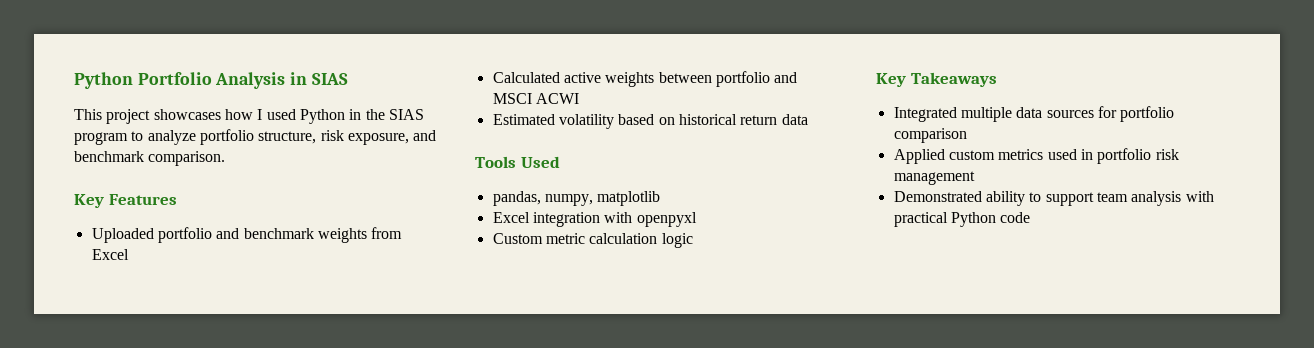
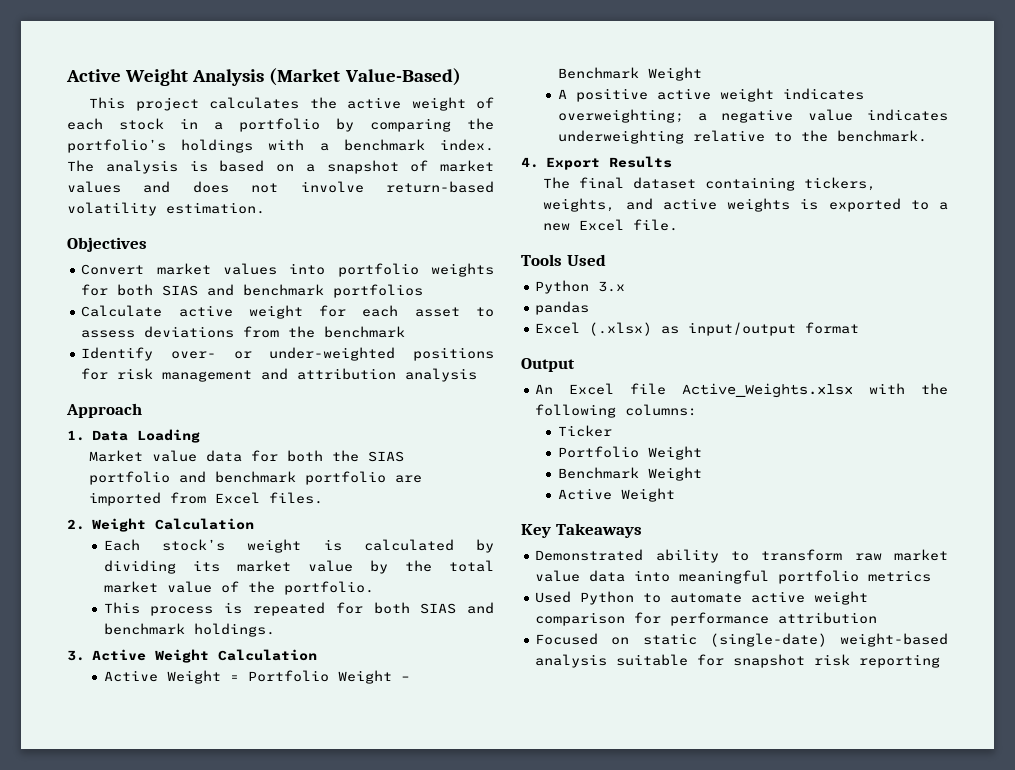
- Python Portfolio Analysis in SIAS
- This project showcases how I used Python in the SIAS program to analyze portfolio structure, risk exposure, and benchmark comparison.
- Key Features
- Uploaded portfolio and benchmark weights from Excel
- Calculated active weights between portfolio and MSCI ACWI
- Estimated volatility based on historical return data
+ Active Weight Analysis (Market Value-Based)
+ This project calculates the active weight of each stock in a portfolio by comparing the portfolio’s holdings with a benchmark index. The analysis is based on a snapshot of market values and does not involve return-based volatility estimation.
+ Objectives
+ Convert market values into portfolio weights for both SIAS and benchmark portfolios
+ Calculate active weight for each asset to assess deviations from the benchmark
+ Identify over- or under-weighted positions for risk management and attribution analysis
+ Approach
+ 1. Data Loading
+ Market value data for both the SIAS portfolio and benchmark portfolio are imported from Excel files.
+ 2. Weight Calculation
+ Each stock’s weight is calculated by dividing its market value by the total market value of the portfolio.
+ This process is repeated for both SIAS and benchmark holdings.
+ 3. Active Weight Calculation
+ Active Weight = Portfolio Weight – Benchmark Weight
+ A positive active weight indicates overweighting; a negative value indicates underweighting relative to the benchmark.
+ 4. Export Results
+ The final dataset containing tickers, weights, and active weights is exported to a new Excel file.
  Tools Used
- pandas, numpy, matplotlib
- Excel integration with openpyxl
- Custom metric calculation logic
+ Python 3.x
+ pandas
+ Excel (.xlsx) as input/output format
+ Output
+ An Excel file Active_Weights.xlsx with the following columns:
+ Ticker
+ Portfolio Weight
+ Benchmark Weight
+ Active Weight
  Key Takeaways
- Integrated multiple data sources for portfolio comparison
- Applied custom metrics used in portfolio risk management
- Demonstrated ability to support team analysis with practical Python code
+ Demonstrated ability to transform raw market value data into meaningful portfolio metrics
+ Used Python to automate active weight comparison for performance attribution
+ Focused on static (single-date) weight-based analysis suitable for snapshot risk reporting

